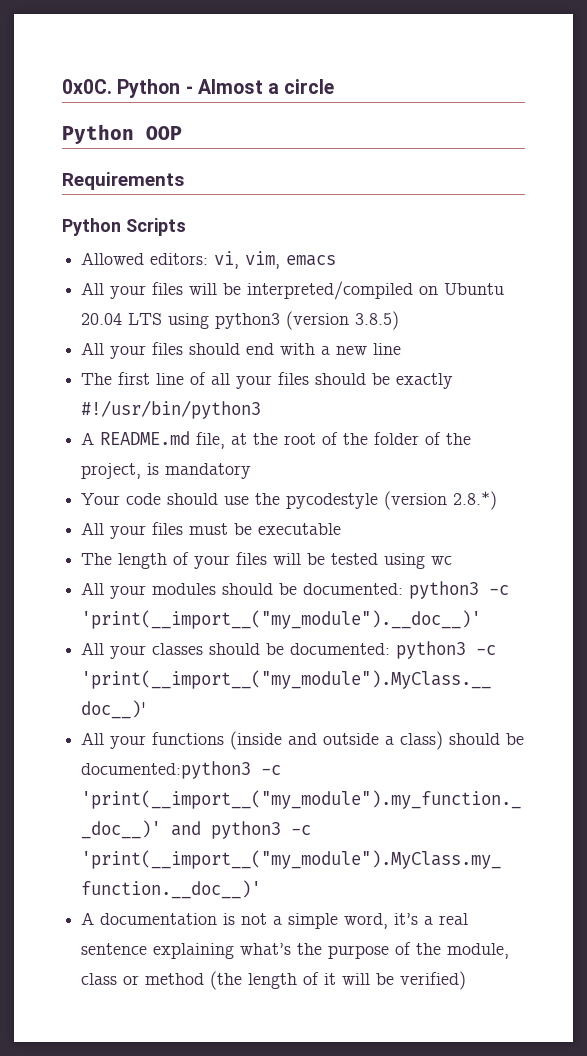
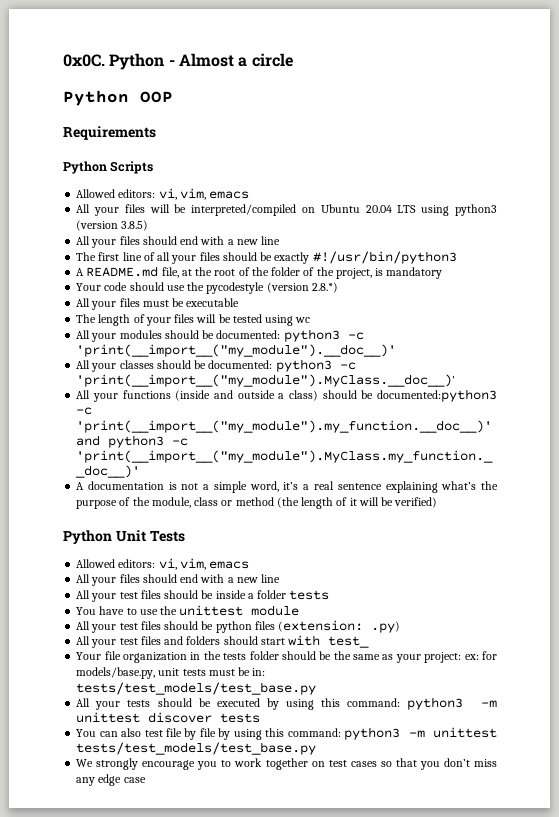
+ Python Unit Tests
+ Allowed editors: vi, vim, emacs
+ All your files should end with a new line
+ All your test files should be inside a folder tests
+ You have to use the unittest module
+ All your test files should be python files (extension: .py)
+ All your test files and folders should start with test_
+ Your file organization in the tests folder should be the same as your project: ex: for models/base.py, unit tests must be in: tests/test_models/test_base.py
+ All your tests should be executed by using this command: python3 -m unittest discover tests
+ You can also test file by file by using this command: python3 -m unittest tests/test_models/test_base.py
+ We strongly encourage you to work together on test cases so that you don’t miss any edge case

